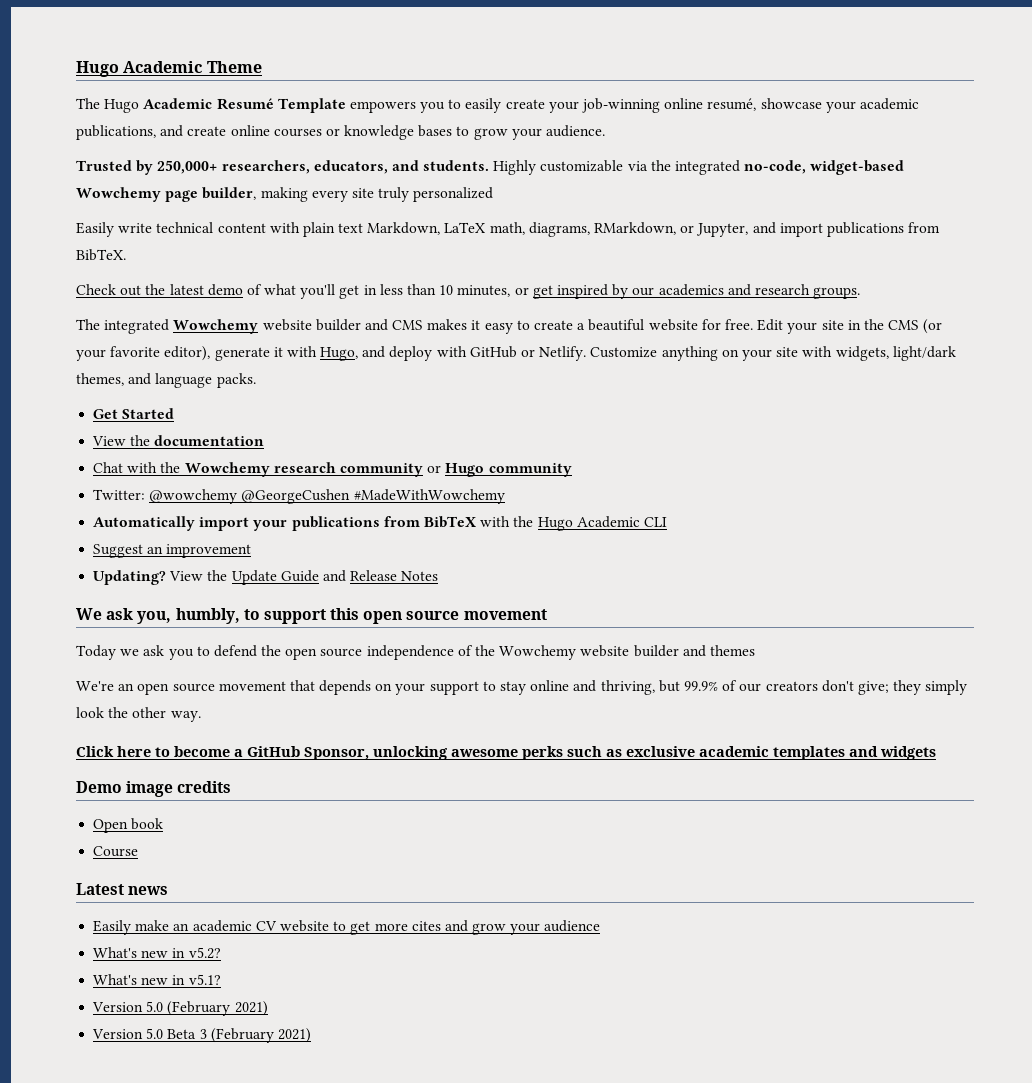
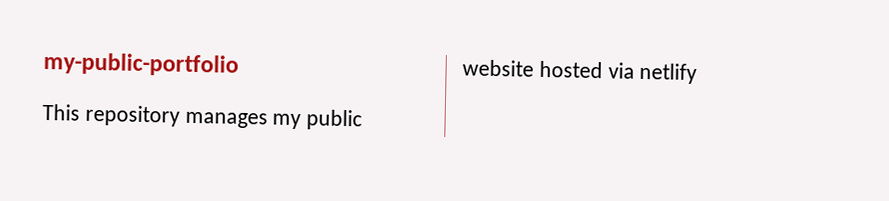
- Hugo Academic Theme
- The Hugo Academic Resumé Template empowers you to easily create your job-winning online resumé, showcase your academic publications, and create online courses or knowledge bases to grow your audience.
- Trusted by 250,000+ researchers, educators, and students. Highly customizable via the integrated no-code, widget-based Wowchemy page builder, making every site truly personalized
- Easily write technical content with plain text Markdown, LaTeX math, diagrams, RMarkdown, or Jupyter, and import publications from BibTeX.
- Check out the latest demo of what you'll get in less than 10 minutes, or get inspired by our academics and research groups.
- The integrated Wowchemy website builder and CMS makes it easy to create a beautiful website for free. Edit your site in the CMS (or your favorite editor), generate it with Hugo, and deploy with GitHub or Netlify. Customize anything on your site with widgets, light/dark themes, and language packs.
- Get Started
- View the documentation
- Chat with the Wowchemy research community or Hugo community
- Twitter: @wowchemy @GeorgeCushen #MadeWithWowchemy
- Automatically import your publications from BibTeX with the Hugo Academic CLI
- Suggest an improvement
- Updating? View the Update Guide and Release Notes
- We ask you, humbly, to support this open source movement
- Today we ask you to defend the open source independence of the Wowchemy website builder and themes
- We're an open source movement that depends on your support to stay online and thriving, but 99.9% of our creators don't give; they simply look the other way.
- Click here to become a GitHub Sponsor, unlocking awesome perks such as exclusive academic templates and widgets
- Demo image credits
- Open book
- Course
- Latest news
- Easily make an academic CV website to get more cites and grow your audience
- What's new in v5.2?
- What's new in v5.1?
- Version 5.0 (February 2021)
- Version 5.0 Beta 3 (February 2021)
+ my-public-portfolio
+ This repository manages my public website hosted via netlify

